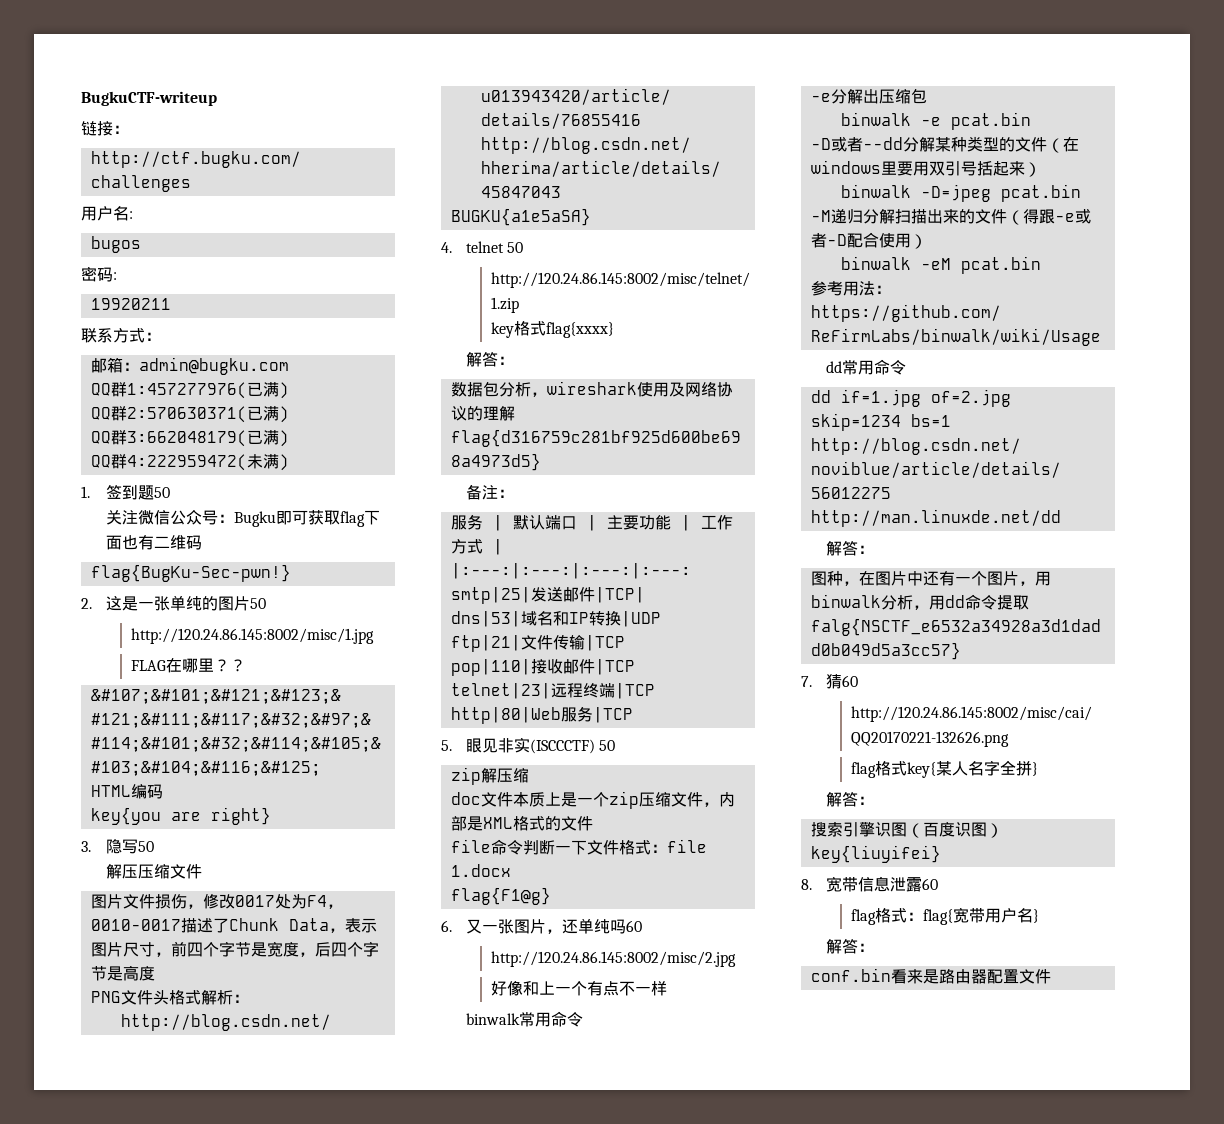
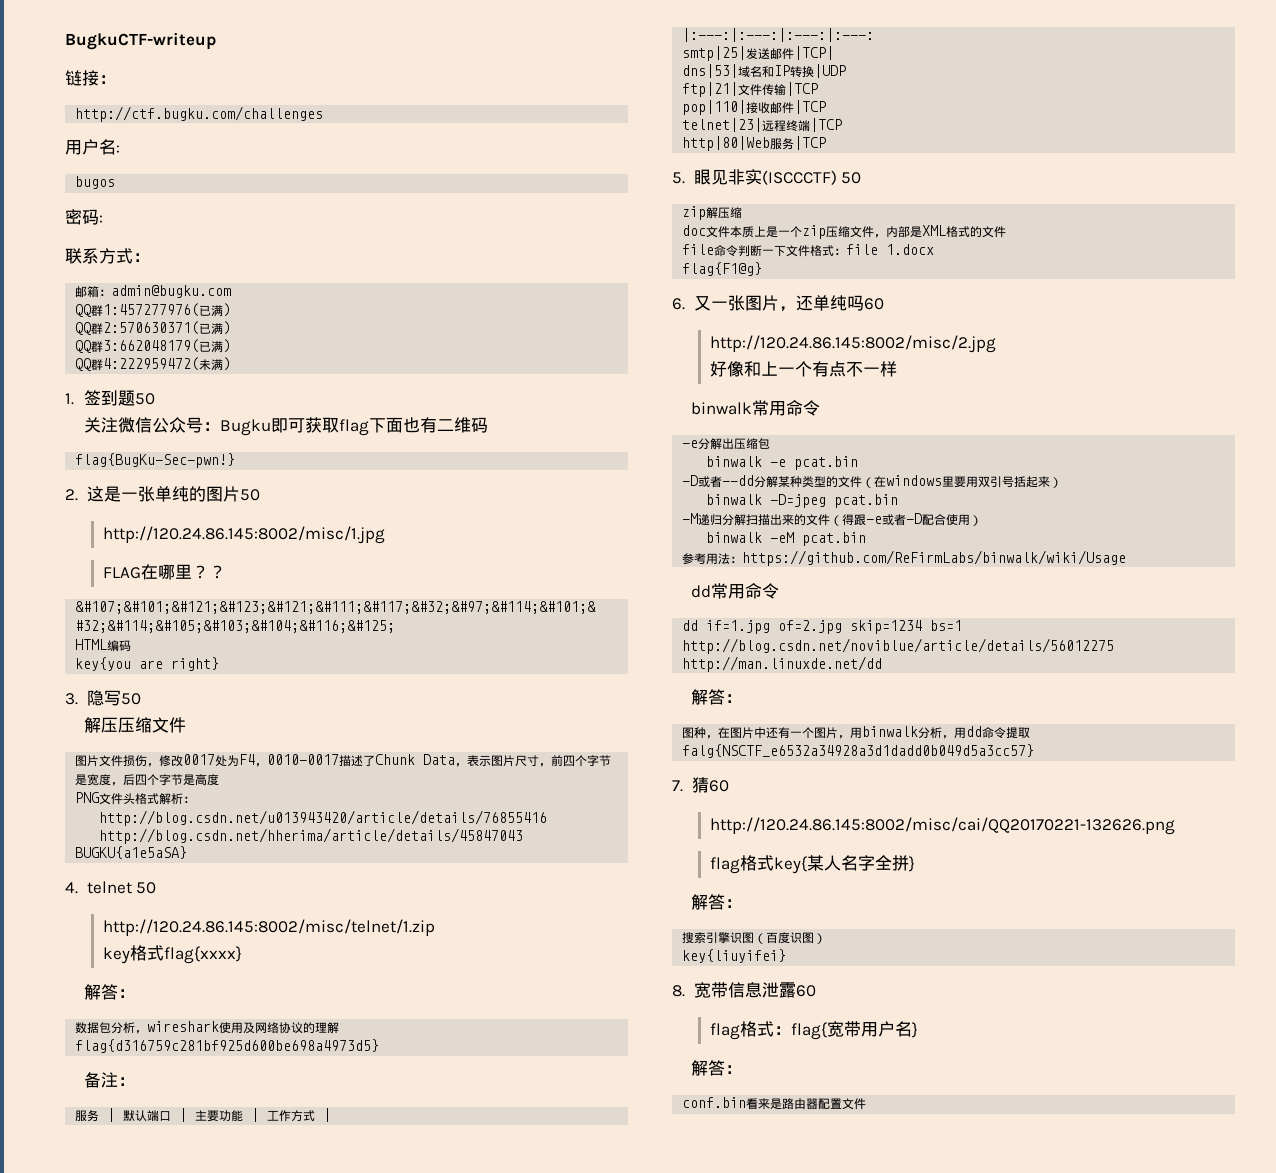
- 19920211

